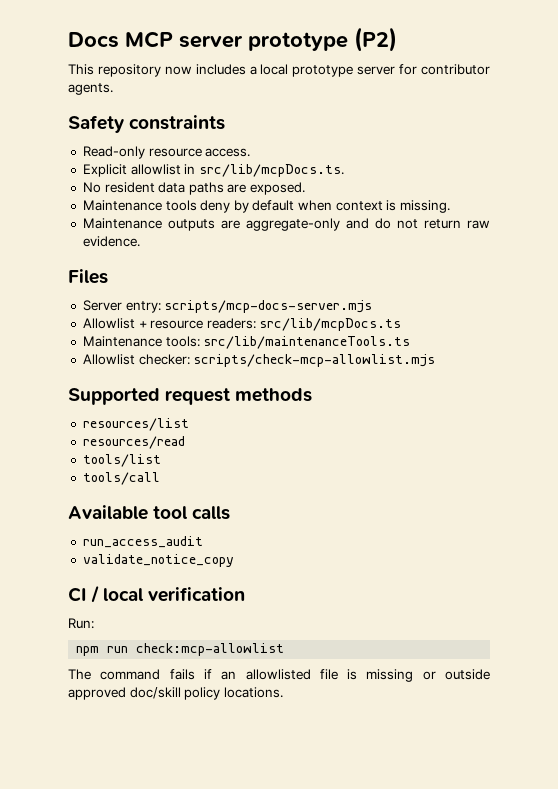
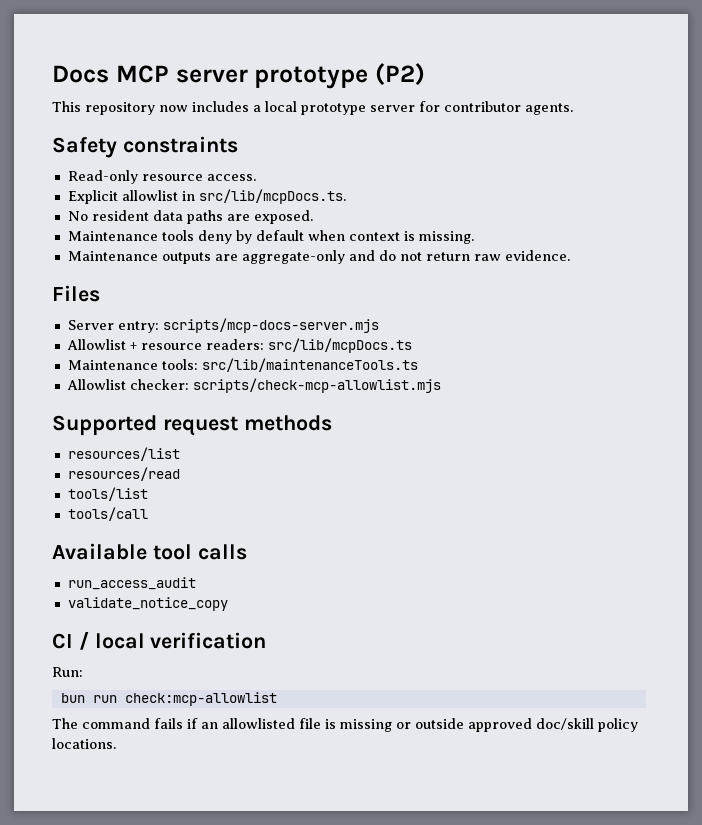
- npm run check:mcp-allowlist
+ bun run check:mcp-allowlist

